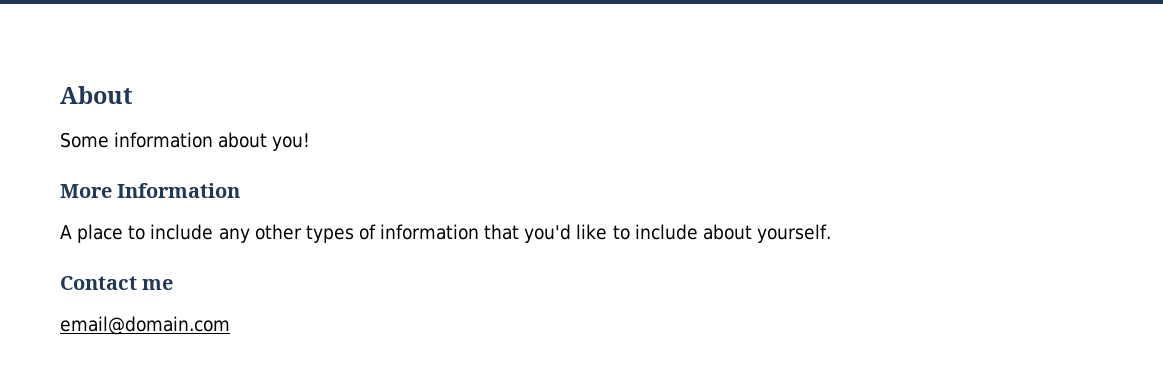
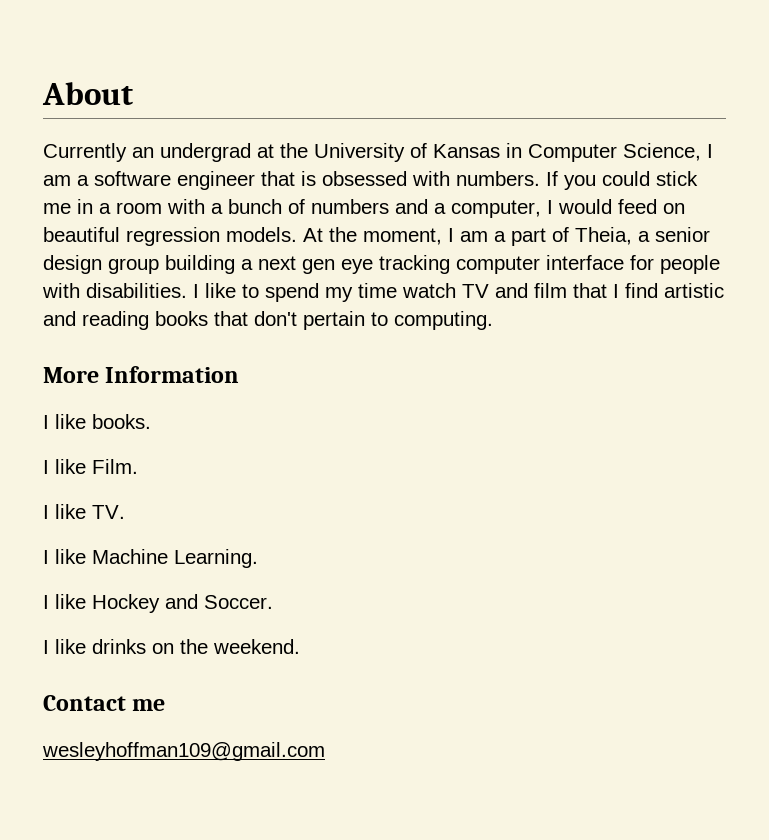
- Some information about you!
+ Currently an undergrad at the University of Kansas in Computer Science, I am a software engineer that is obsessed with numbers. If you could stick me in a room with a bunch of numbers and a computer, I would feed on beautiful regression models. At the moment, I am a part of Theia, a senior design group building a next gen eye tracking computer interface for people with disabilities. I like to spend my time watch TV and film that I find artistic and reading books that don't pertain to computing.
  More Information
- A place to include any other types of information that you'd like to include about yourself.
+ I like books.
+ I like Film.
+ I like TV.
+ I like Machine Learning.
+ I like Hockey and Soccer.
+ I like drinks on the weekend.
- email@domain.com
+ wesleyhoffman109@gmail.com

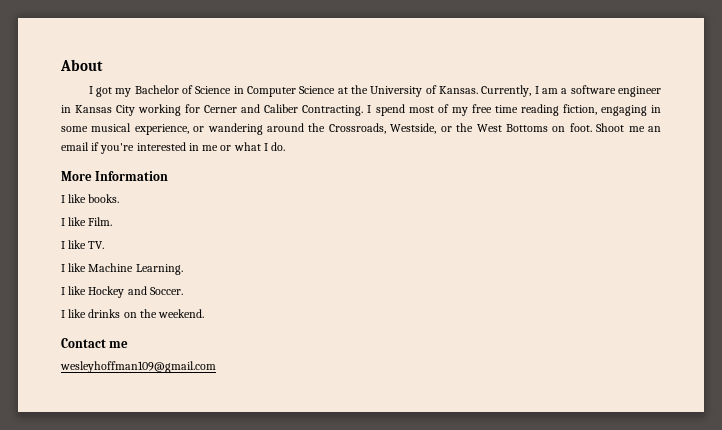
- Currently an undergrad at the University of Kansas in Computer Science, I am a software engineer that is obsessed with numbers. If you could stick me in a room with a bunch of numbers and a computer, I would feed on beautiful regression models. At the moment, I am a part of Theia, a senior design group building a next gen eye tracking computer interface for people with disabilities. I like to spend my time watch TV and film that I find artistic and reading books that don't pertain to computing.
+ I got my Bachelor of Science in Computer Science at the University of Kansas. Currently, I am a software engineer in Kansas City working for Cerner and Caliber Contracting. I spend most of my free time reading fiction, engaging in some musical experience, or wandering around the Crossroads, Westside, or the West Bottoms on foot. Shoot me an email if you're interested in me or what I do.

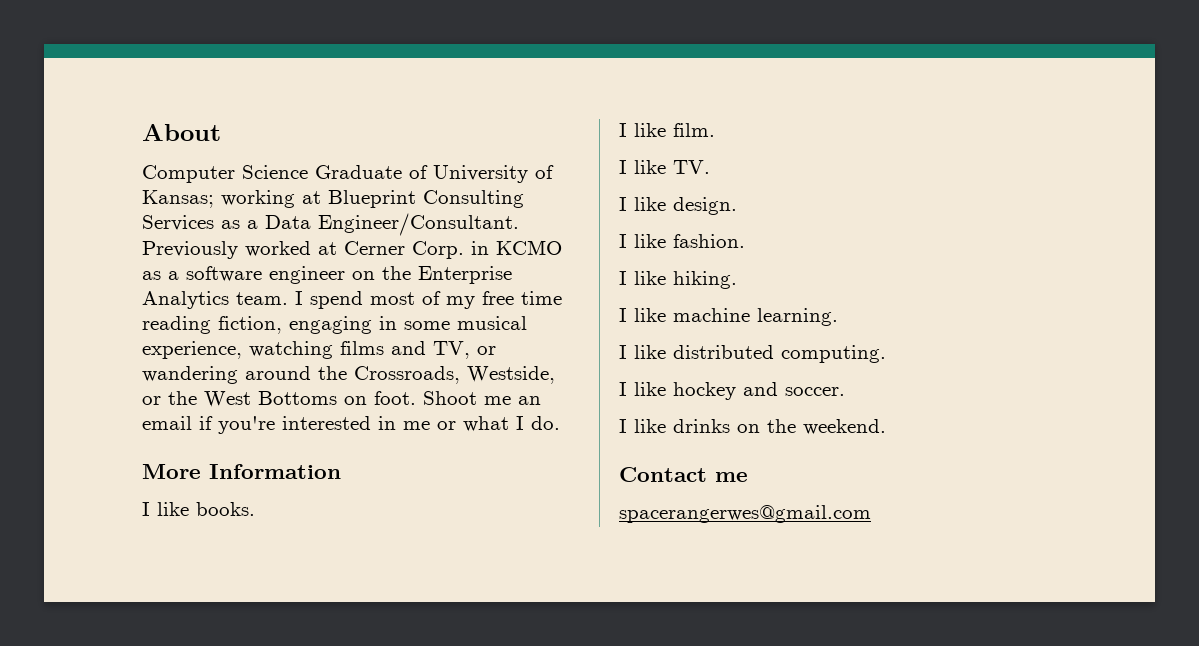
- I got my Bachelor of Science in Computer Science at the University of Kansas. Currently, I am a software engineer in Kansas City working for Cerner and Caliber Contracting.
+ Computer Science Graduate of University of Kansas; working at Blueprint Consulting Services as a Data Engineer/Consultant. Previously worked at Cerner Corp. in KCMO as a software engineer on the Enterprise Analytics team.
- I spend most of my free time reading fiction, engaging in some musical experience, or wandering around the Crossroads, Westside, or the West Bottoms on foot.
+ I spend most of my free time reading fiction, engaging in some musical experience, watching films and TV, or wandering around the Crossroads, Westside, or the West Bottoms on foot.
- I like Film.
+ I like film.
- I like Machine Learning.
- I like Hockey and Soccer.
+ I like design.
+ I like fashion.
+ I like hiking.
+ I like machine learning.
+ I like distributed computing.
+ I like hockey and soccer.
- wesleyhoffman109@gmail.com
+ spacerangerwes@gmail.com

